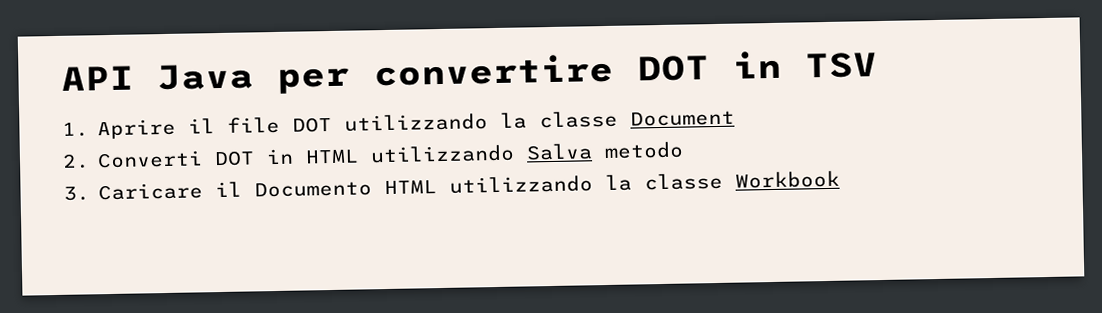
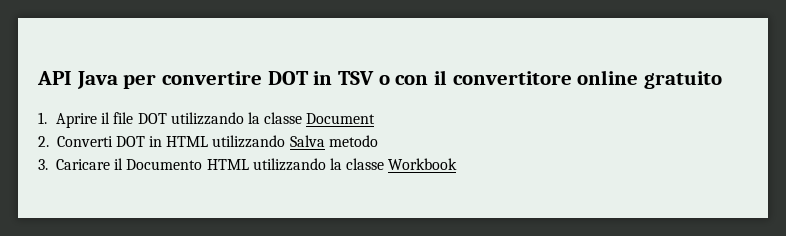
- API Java per convertire DOT in TSV
+ API Java per convertire DOT in TSV o con il convertitore online gratuito

